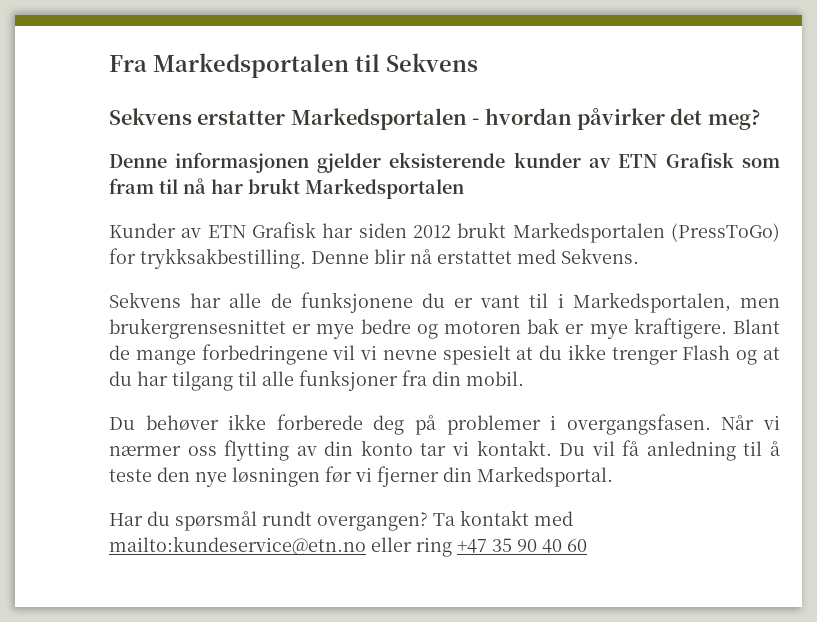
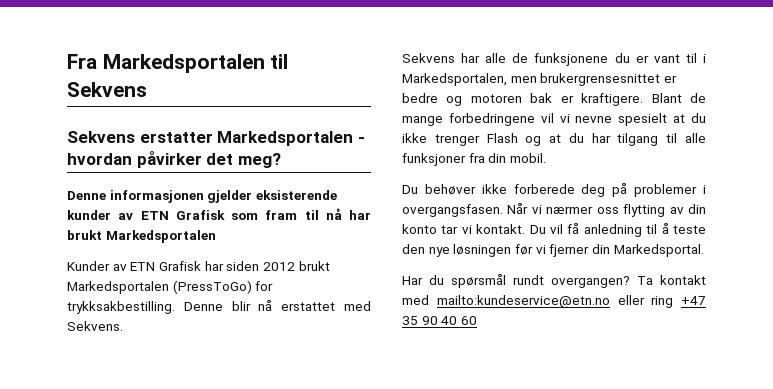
- Sekvens har alle de funksjonene du er vant til i Markedsportalen, men brukergrensesnittet er mye bedre og motoren bak er mye kraftigere.
+ Sekvens har alle de funksjonene du er vant til i Markedsportalen, men brukergrensesnittet er bedre og motoren bak er kraftigere.

